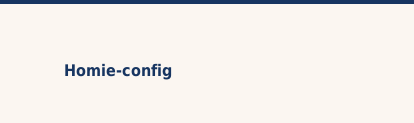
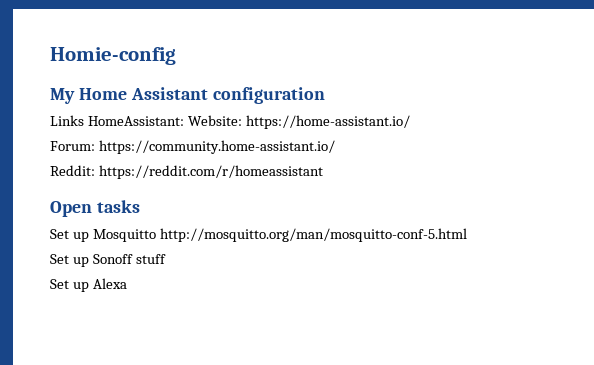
+ My Home Assistant configuration
+ Links HomeAssistant: Website: https://home-assistant.io/
+ Forum: https://community.home-assistant.io/
+ Reddit: https://reddit.com/r/homeassistant
+ Open tasks
+ Set up Mosquitto http://mosquitto.org/man/mosquitto-conf-5.html
+ Set up Sonoff stuff
+ Set up Alexa

